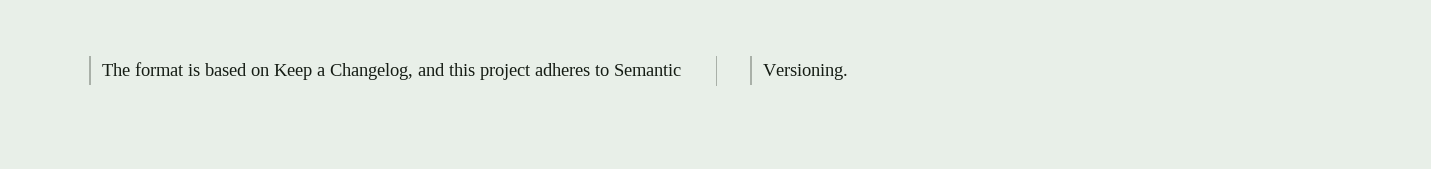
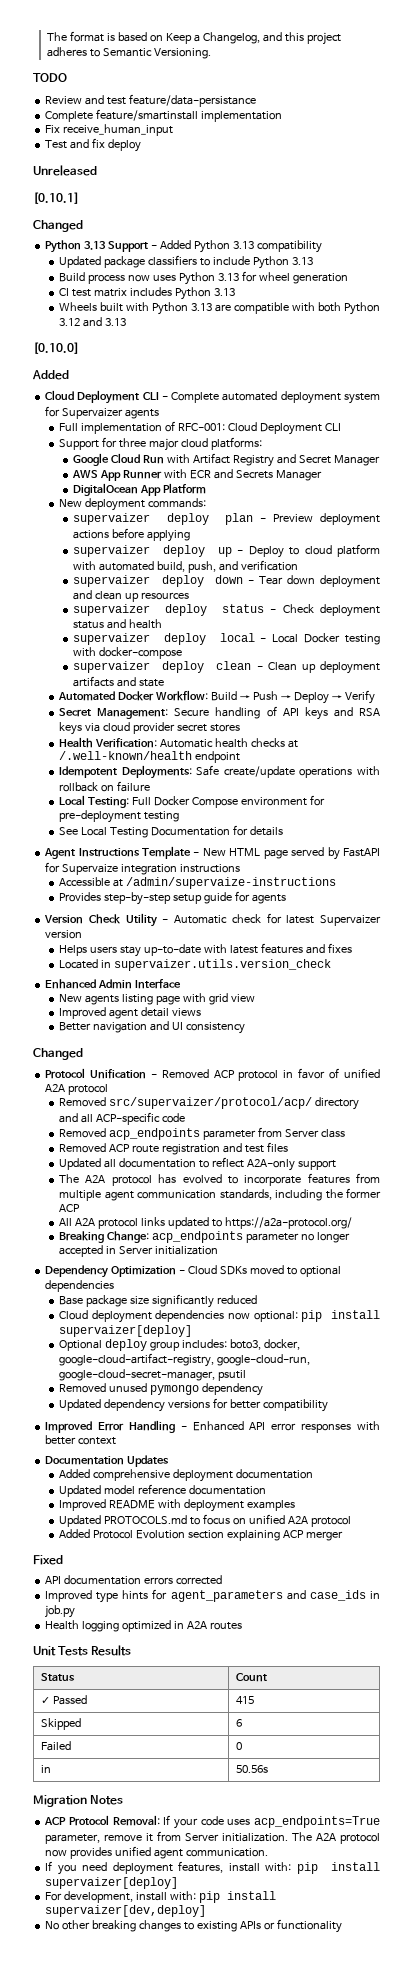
+ TODO
+ Review and test feature/data-persistance
+ Complete feature/smartinstall implementation
+ Fix receive_human_input
+ Test and fix deploy
+ Unreleased
+ [0.10.1]
+ Changed
+ Python 3.13 Support - Added Python 3.13 compatibility
+ Updated package classifiers to include Python 3.13
+ Build process now uses Python 3.13 for wheel generation
+ CI test matrix includes Python 3.13
+ Wheels built with Python 3.13 are compatible with both Python 3.12 and 3.13
+ [0.10.0]
+ Added
+ Cloud Deployment CLI - Complete automated deployment system for Supervaizer agents
+ Full implementation of RFC-001: Cloud Deployment CLI
+ Support for three major cloud platforms:
+ Google Cloud Run with Artifact Registry and Secret Manager
+ AWS App Runner with ECR and Secrets Manager
+ DigitalOcean App Platform
+ New deployment commands:
+ supervaizer deploy plan - Preview deployment actions before applying
+ supervaizer deploy up - Deploy to cloud platform with automated build, push, and verification
+ supervaizer deploy down - Tear down deployment and clean up resources
+ supervaizer deploy status - Check deployment status and health
+ supervaizer deploy local - Local Docker testing with docker-compose
+ supervaizer deploy clean - Clean up deployment artifacts and state
+ Automated Docker Workflow: Build → Push → Deploy → Verify
+ Secret Management: Secure handling of API keys and RSA keys via cloud provider secret stores
+ Health Verification: Automatic health checks at /.well-known/health endpoint
+ Idempotent Deployments: Safe create/update operations with rollback on failure
+ Local Testing: Full Docker Compose environment for pre-deployment testing
+ See Local Testing Documentation for details
+ Agent Instructions Template - New HTML page served by FastAPI for Supervaize integration instructions
+ Accessible at /admin/supervaize-instructions
+ Provides step-by-step setup guide for agents
+ Version Check Utility - Automatic check for latest Supervaizer version
+ Helps users stay up-to-date with latest features and fixes
+ Located in supervaizer.utils.version_check
+ Enhanced Admin Interface
+ New agents listing page with grid view
+ Improved agent detail views
+ Better navigation and UI consistency
+ Changed
+ Protocol Unification - Removed ACP protocol in favor of unified A2A protocol
+ Removed src/supervaizer/protocol/acp/ directory and all ACP-specific code
+ Removed acp_endpoints parameter from Server class
+ Removed ACP route registration and test files
+ Updated all documentation to reflect A2A-only support
+ The A2A protocol has evolved to incorporate features from multiple agent communication standards, including the former ACP
+ All A2A protocol links updated to https://a2a-protocol.org/
+ Breaking Change: acp_endpoints parameter no longer accepted in Server initialization
+ Dependency Optimization - Cloud SDKs moved to optional dependencies
+ Base package size significantly reduced
+ Cloud deployment dependencies now optional: pip install supervaizer[deploy]
+ Optional deploy group includes: boto3, docker, google-cloud-artifact-registry, google-cloud-run, google-cloud-secret-manager, psutil
+ Removed unused pymongo dependency
+ Updated dependency versions for better compatibility
+ Improved Error Handling - Enhanced API error responses with better context
+ Documentation Updates
+ Added comprehensive deployment documentation
+ Updated model reference documentation
+ Improved README with deployment examples
+ Updated PROTOCOLS.md to focus on unified A2A protocol
+ Added Protocol Evolution section explaining ACP merger
+ Fixed
+ API documentation errors corrected
+ Improved type hints for agent_parameters and case_ids in job.py
+ Health logging optimized in A2A routes
+ Unit Tests Results
+ Status | Count
+ ✓ Passed | 415
+ Skipped | 6
+ Failed | 0
+ in | 50.56s
+ Migration Notes
+ ACP Protocol Removal: If your code uses acp_endpoints=True parameter, remove it from Server initialization. The A2A protocol now provides unified agent communication.
+ If you need deployment features, install with: pip install supervaizer[deploy]
+ For development, install with: pip install supervaizer[dev,deploy]
+ No other breaking changes to existing APIs or functionality

